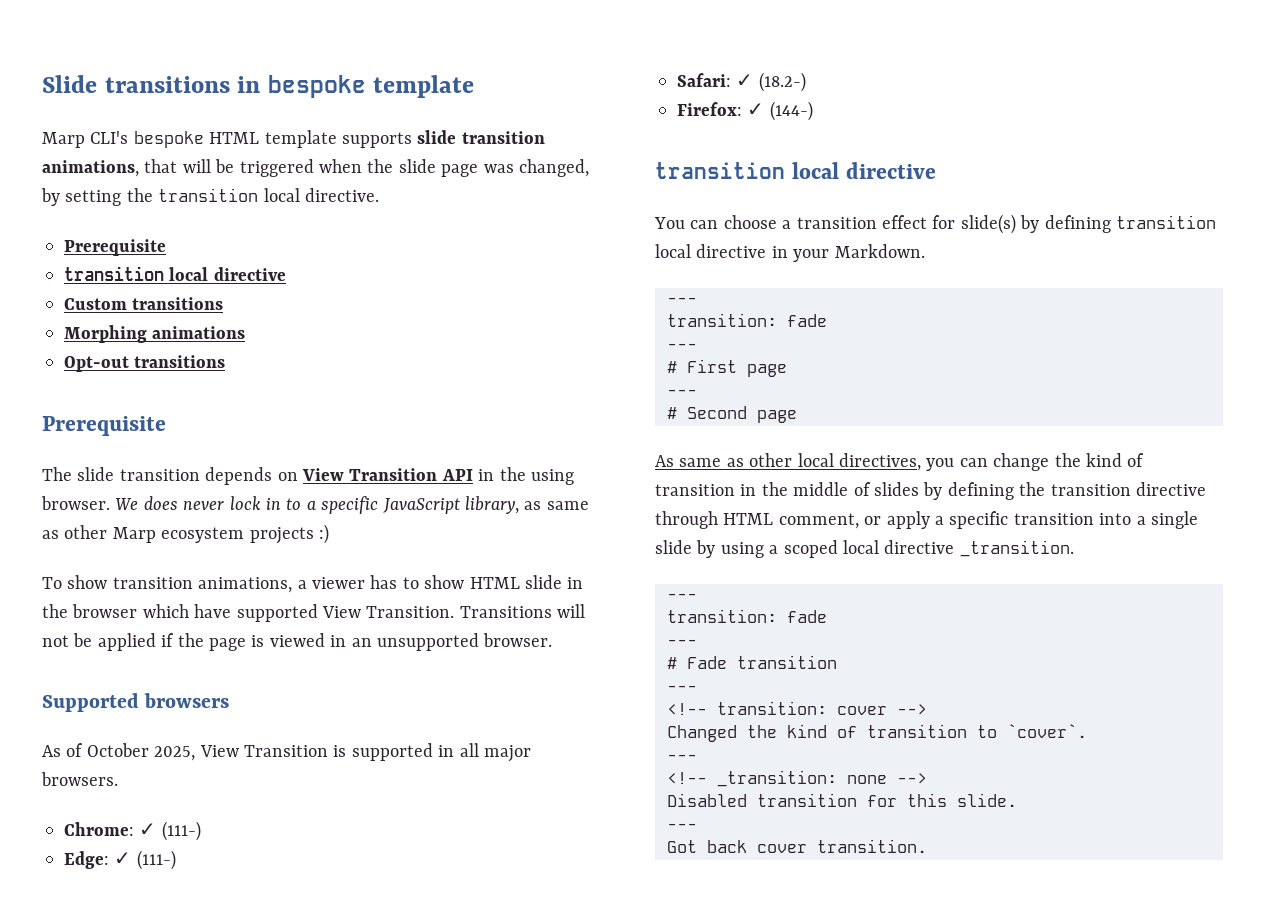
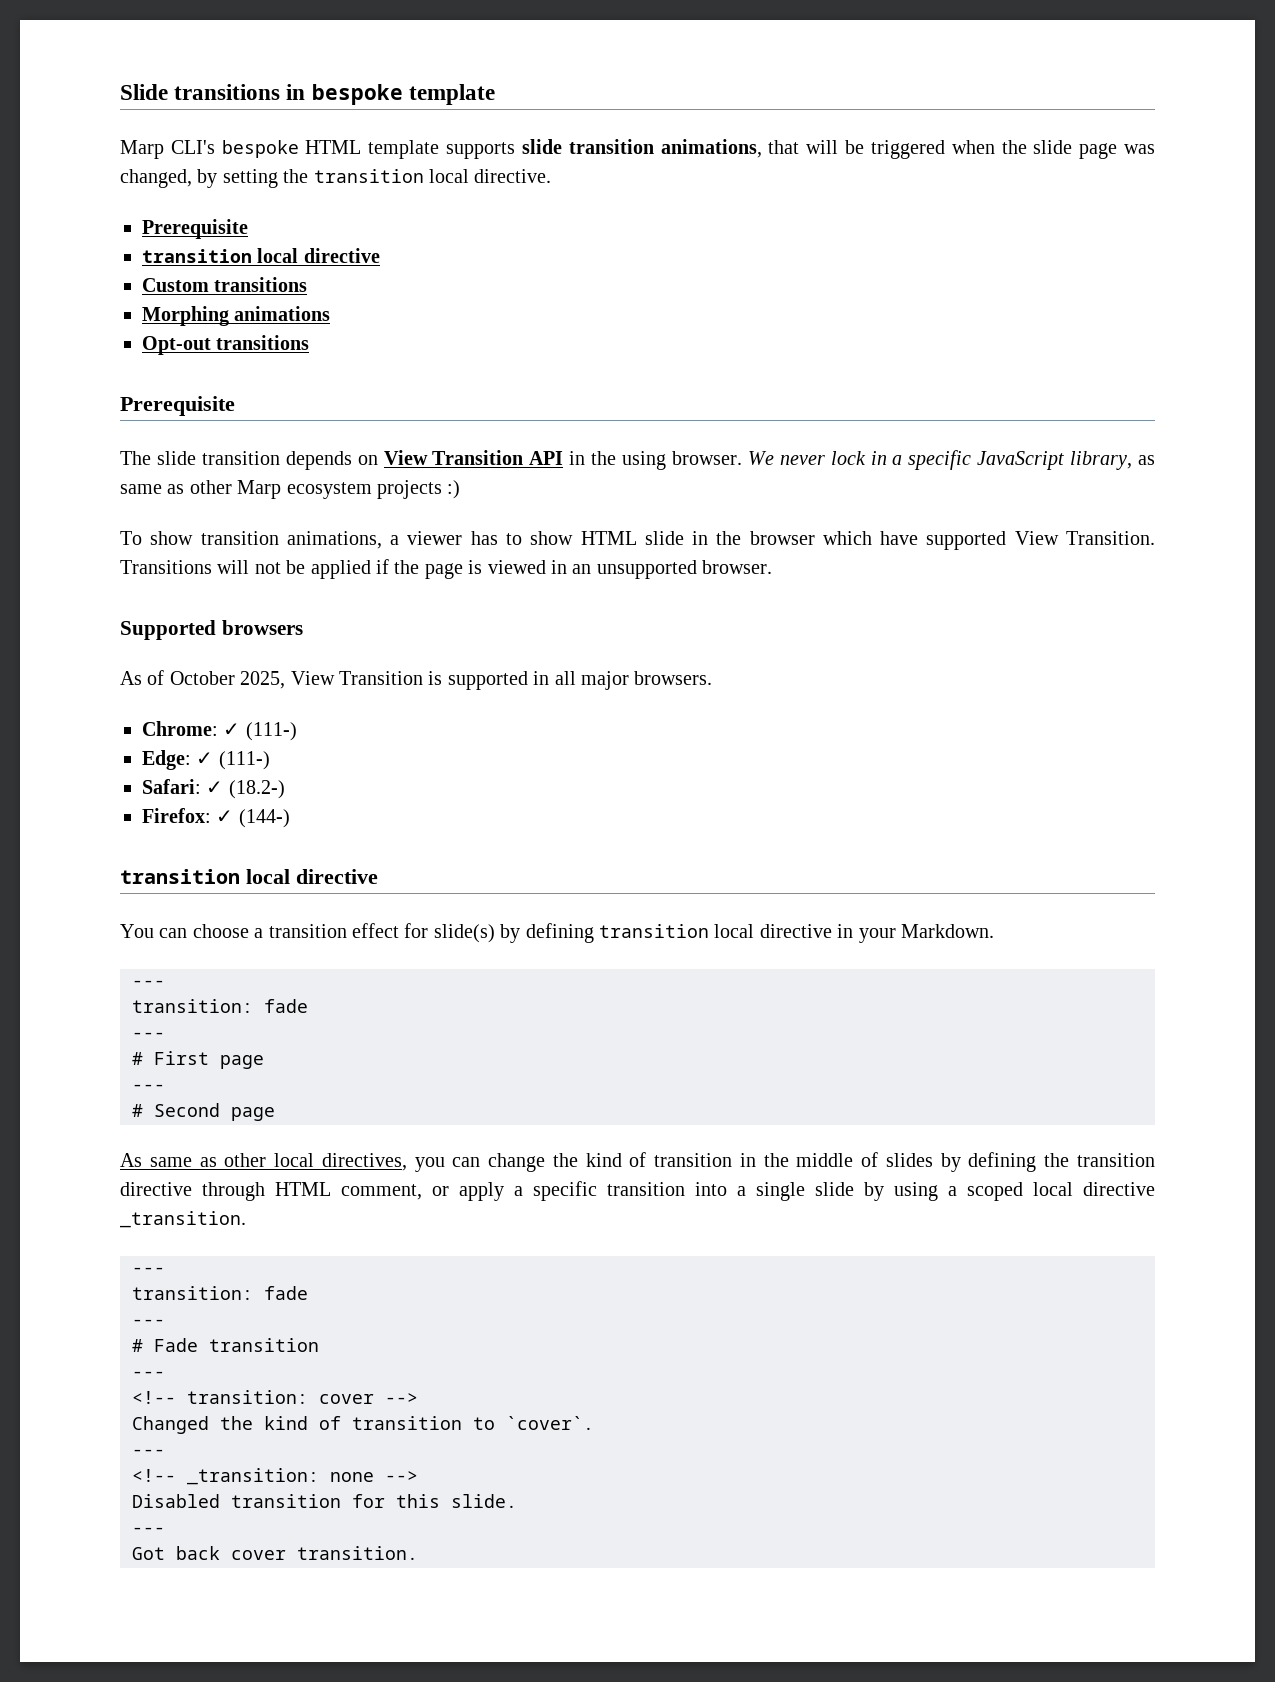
- We does never lock in to a specific JavaScript library, as same as other Marp ecosystem projects :)
+ We never lock in a specific JavaScript library, as same as other Marp ecosystem projects :)

